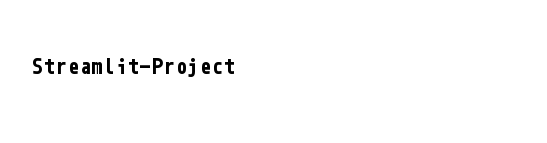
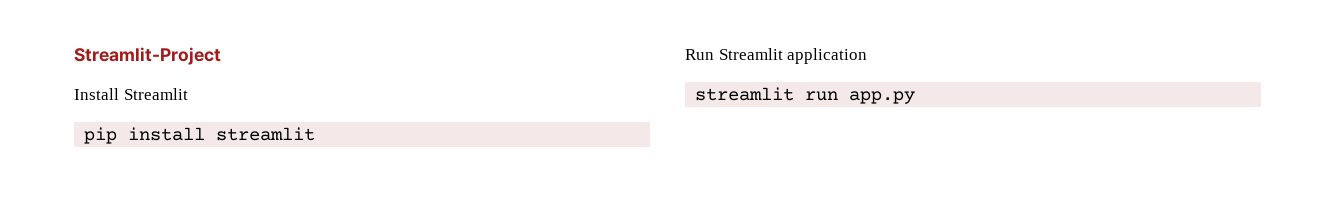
+ Install Streamlit
+ pip install streamlit
+ Run Streamlit application
+ streamlit run app.py

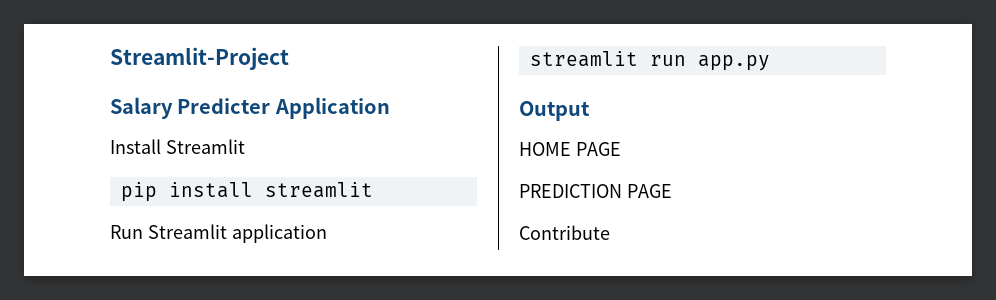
+ Salary Predicter Application
+ Output
+ HOME PAGE
+ PREDICTION PAGE
+ Contribute

